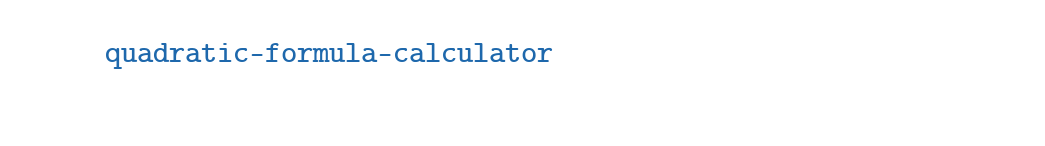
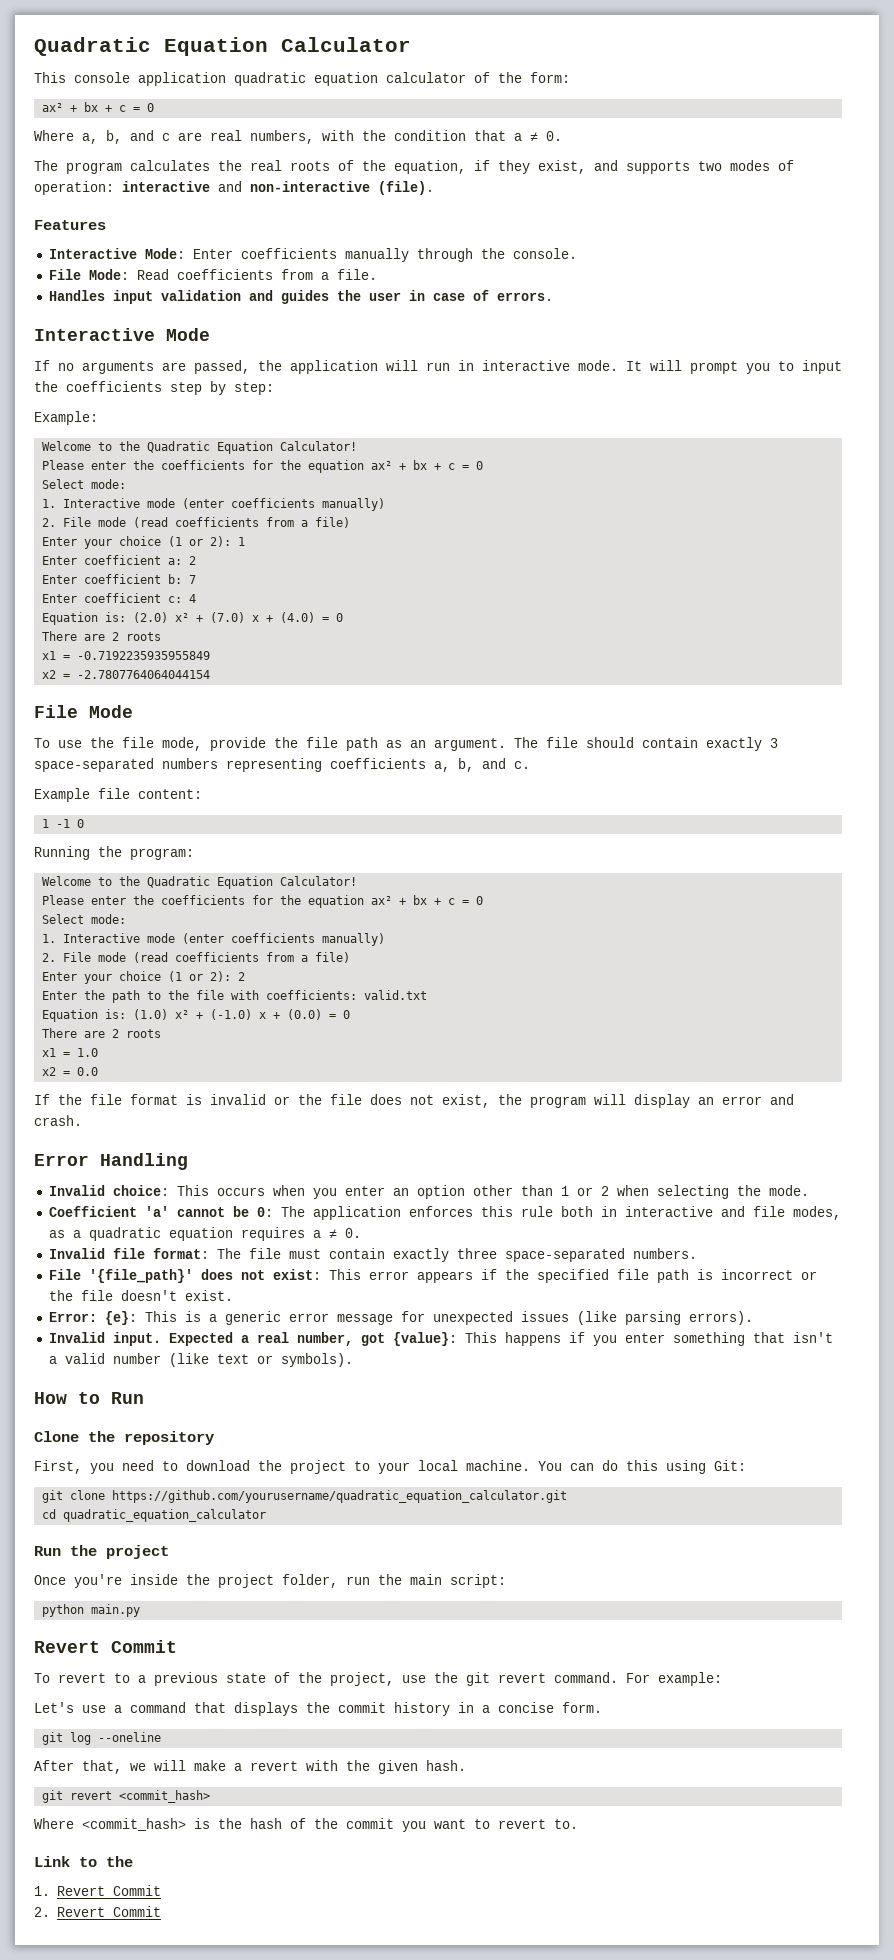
- quadratic-formula-calculator
+ Quadratic Equation Calculator
+ This console application quadratic equation calculator of the form:
+ ax² + bx + c = 0
+ Where a, b, and c are real numbers, with the condition that a ≠ 0.
+ The program calculates the real roots of the equation, if they exist, and supports two modes of operation: interactive and non-interactive (file).
+ Features
+ Interactive Mode: Enter coefficients manually through the console.
+ File Mode: Read coefficients from a file.
+ Handles input validation and guides the user in case of errors.
+ Interactive Mode
+ If no arguments are passed, the application will run in interactive mode. It will prompt you to input the coefficients step by step:
+ Example:
+ Welcome to the Quadratic Equation Calculator!
+ Please enter the coefficients for the equation ax² + bx + c = 0
+ Select mode:
+ 1. Interactive mode (enter coefficients manually)
+ 2. File mode (read coefficients from a file)
+ Enter your choice (1 or 2): 1
+ Enter coefficient a: 2
+ Enter coefficient b: 7
+ Enter coefficient c: 4
+ Equation is: (2.0) x² + (7.0) x + (4.0) = 0
+ There are 2 roots
+ x1 = -0.7192235935955849
+ x2 = -2.7807764064044154
+ File Mode
+ To use the file mode, provide the file path as an argument. The file should contain exactly 3 space-separated numbers representing coefficients a, b, and c.
+ Example file content:
+ 1 -1 0
+ Running the program:
+ Welcome to the Quadratic Equation Calculator!
+ Please enter the coefficients for the equation ax² + bx + c = 0
+ Select mode:
+ 1. Interactive mode (enter coefficients manually)
+ 2. File mode (read coefficients from a file)
+ Enter your choice (1 or 2): 2
+ Enter the path to the file with coefficients: valid.txt
+ Equation is: (1.0) x² + (-1.0) x + (0.0) = 0
+ There are 2 roots
+ x1 = 1.0
+ x2 = 0.0
+ If the file format is invalid or the file does not exist, the program will display an error and crash.
+ Error Handling
+ Invalid choice: This occurs when you enter an option other than 1 or 2 when selecting the mode.
+ Coefficient 'a' cannot be 0: The application enforces this rule both in interactive and file modes, as a quadratic equation requires a ≠ 0.
+ Invalid file format: The file must contain exactly three space-separated numbers.
+ File '{file_path}' does not exist: This error appears if the specified file path is incorrect or the file doesn't exist.
+ Error: {e}: This is a generic error message for unexpected issues (like parsing errors).
+ Invalid input. Expected a real number, got {value}: This happens if you enter something that isn't a valid number (like text or symbols).
+ How to Run
+ Clone the repository
+ First, you need to download the project to your local machine. You can do this using Git:
+ git clone https://github.com/yourusername/quadratic_equation_calculator.git
+ cd quadratic_equation_calculator
+ Run the project
+ Once you're inside the project folder, run the main script:
+ python main.py
+ Revert Commit
+ To revert to a previous state of the project, use the git revert command. For example:
+ Let's use a command that displays the commit history in a concise form.
+ git log --oneline
+ After that, we will make a revert with the given hash.
+ git revert <commit_hash>
+ Where <commit_hash> is the hash of the commit you want to revert to.
+ Link to the
+ 1. Revert Commit
+ 2. Revert Commit

